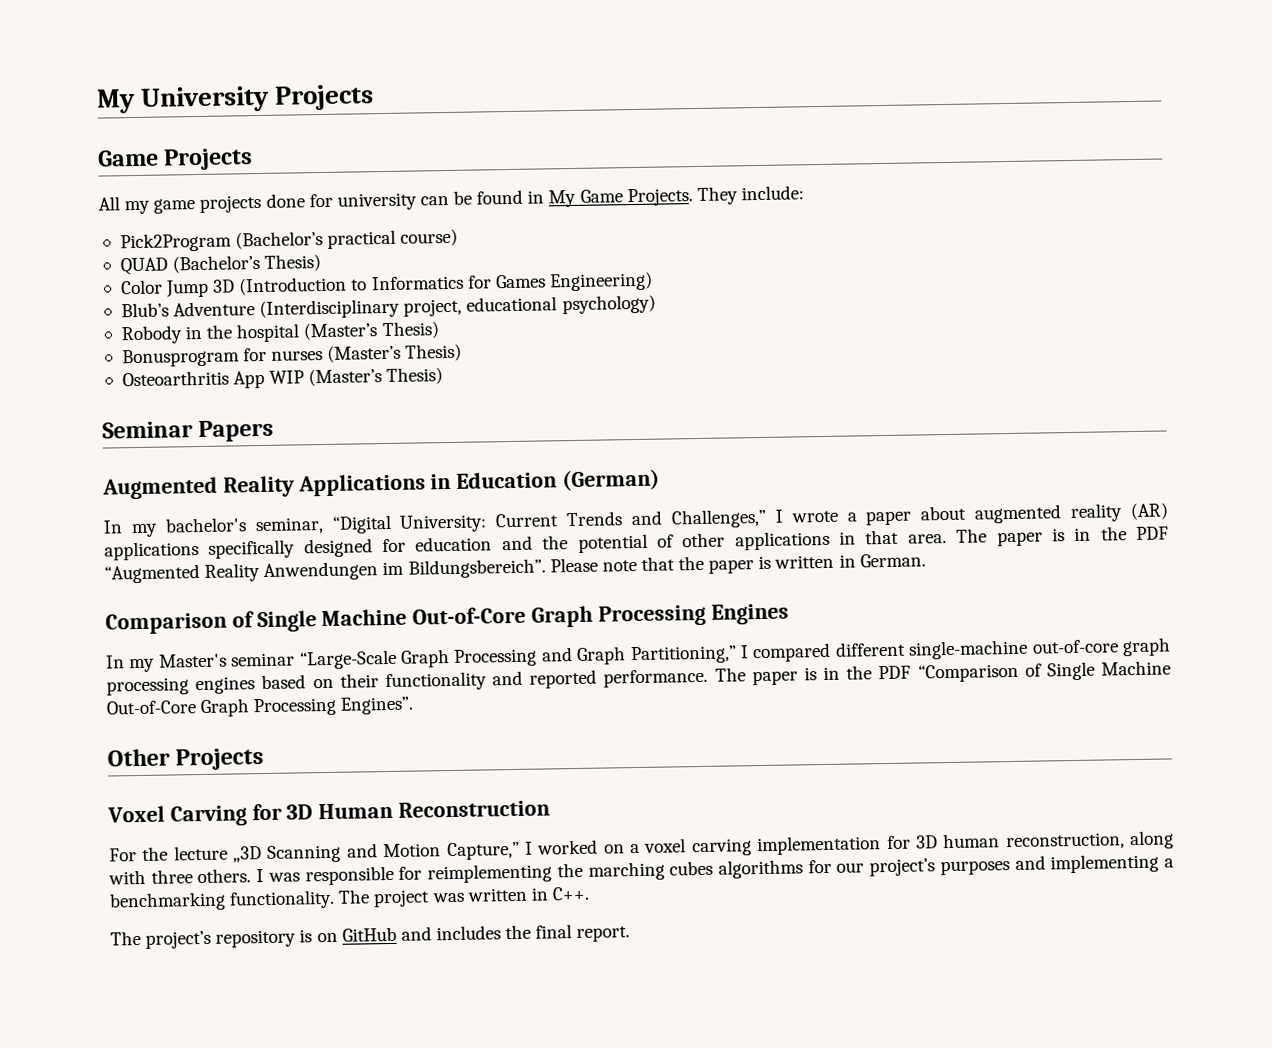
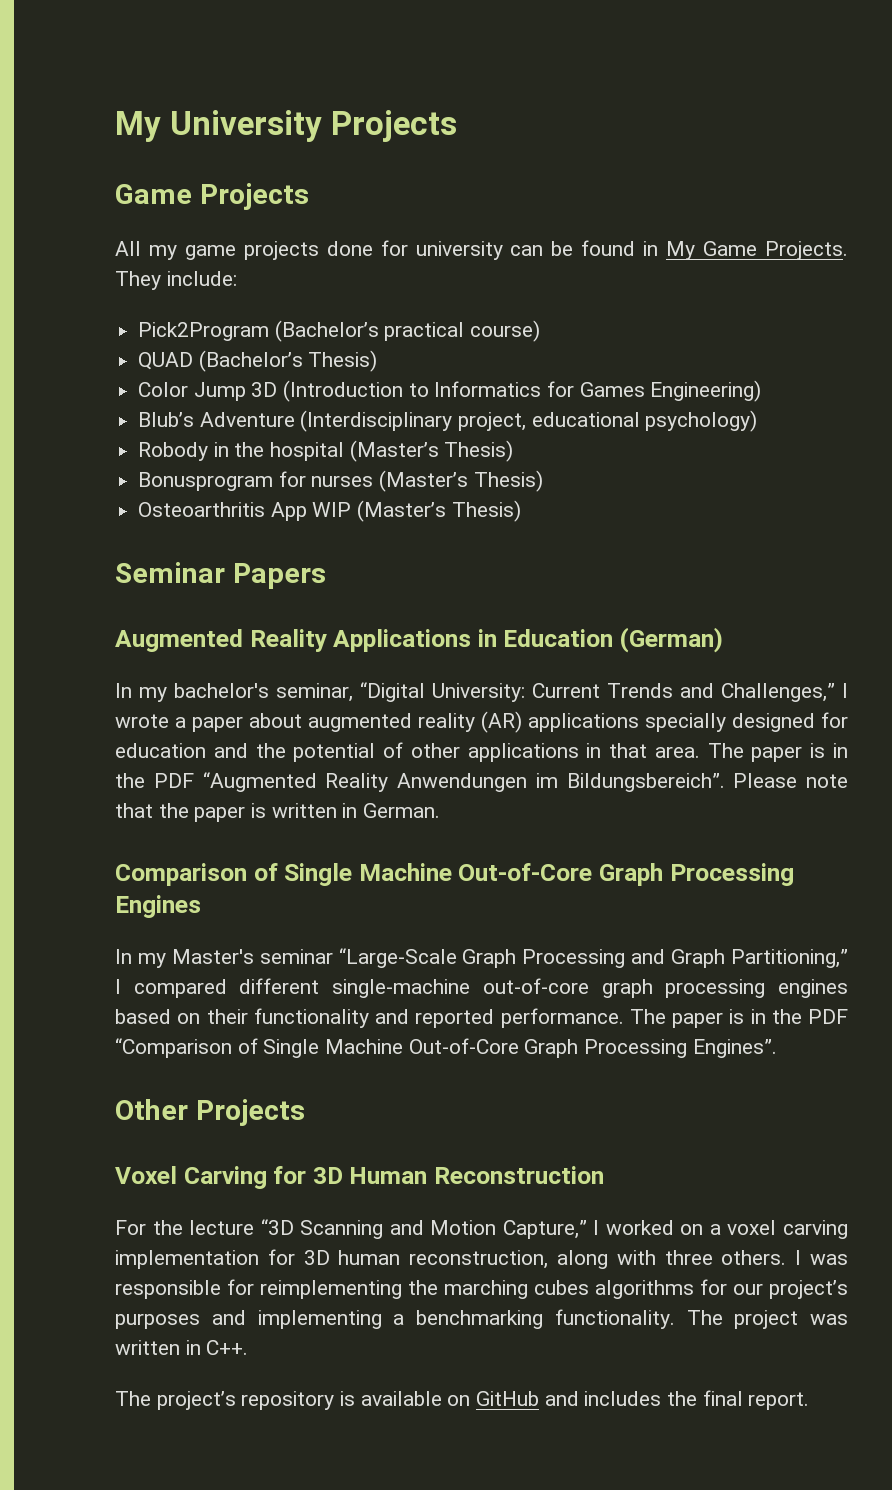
- In my bachelor's seminar, “Digital University: Current Trends and Challenges,” I wrote a paper about augmented reality (AR) applications specifically designed for education and the potential of other applications in that area.
+ In my bachelor's seminar, “Digital University: Current Trends and Challenges,” I wrote a paper about augmented reality (AR) applications specially designed for education and the potential of other applications in that area.
- For the lecture „3D Scanning and Motion Capture,” I worked on a voxel carving implementation for 3D human reconstruction, along with three others.
+ For the lecture “3D Scanning and Motion Capture,” I worked on a voxel carving implementation for 3D human reconstruction, along with three others.
- The project’s repository is on GitHub and includes the final report.
+ The project’s repository is available on GitHub and includes the final report.

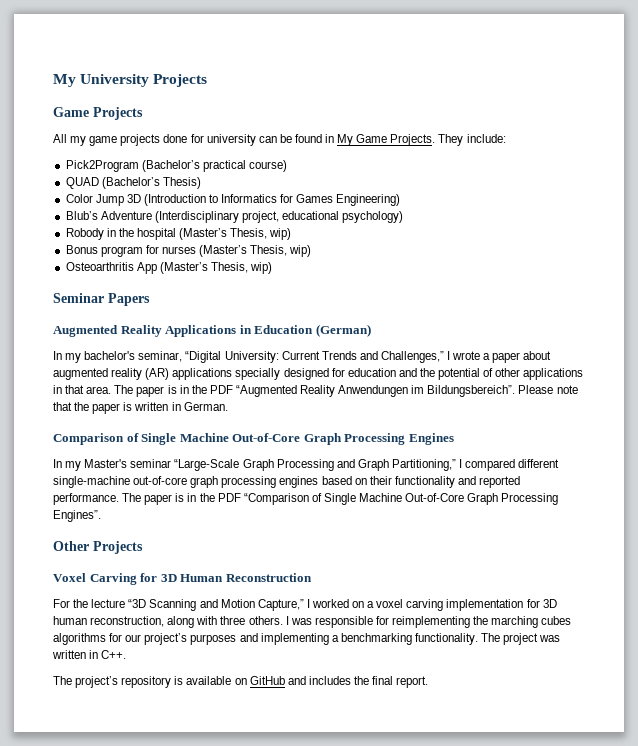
- Robody in the hospital (Master’s Thesis)
- Bonusprogram for nurses (Master’s Thesis)
+ Robody in the hospital (Master’s Thesis, wip)
+ Bonus program for nurses (Master’s Thesis, wip)
- Osteoarthritis App WIP (Master’s Thesis)
+ Osteoarthritis App (Master’s Thesis, wip)

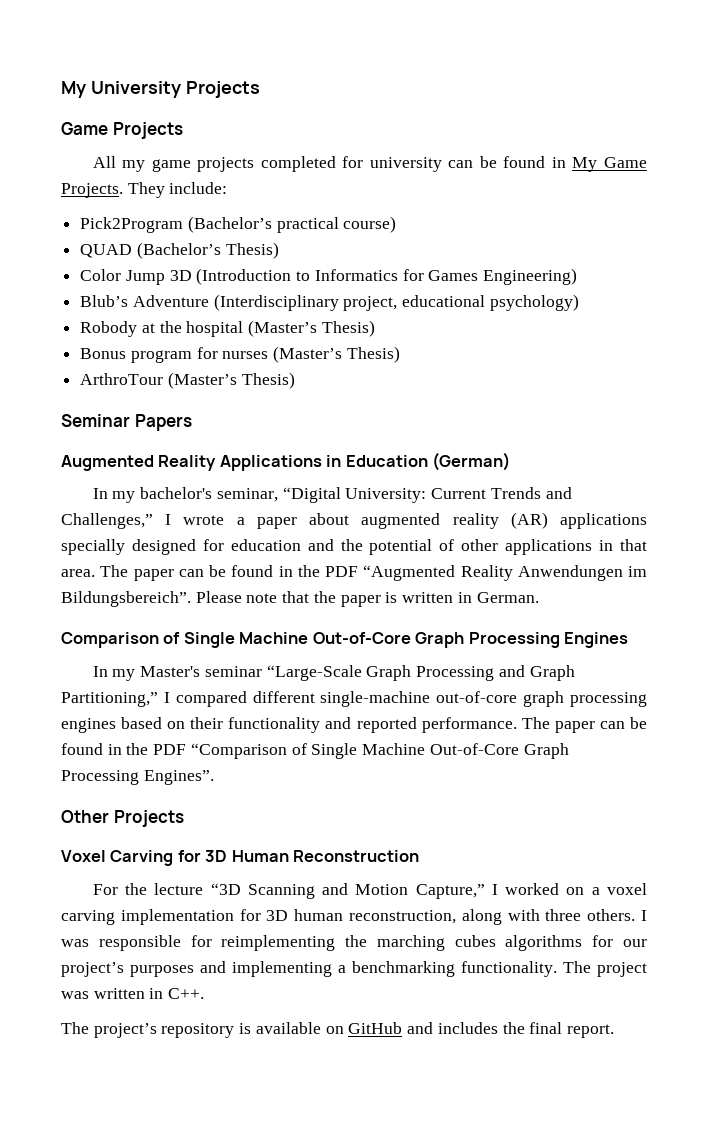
- All my game projects done for university can be found in My Game Projects.
+ All my game projects completed for university can be found in My Game Projects.
- Robody in the hospital (Master’s Thesis, wip)
+ Robody at the hospital (Master’s Thesis)
- Bonus program for nurses (Master’s Thesis, wip)
- Osteoarthritis App (Master’s Thesis, wip)
+ Bonus program for nurses (Master’s Thesis)
+ ArthroTour (Master’s Thesis)
- The paper is in the PDF “Augmented Reality Anwendungen im Bildungsbereich”.
+ The paper can be found in the PDF “Augmented Reality Anwendungen im Bildungsbereich”.
- The paper is in the PDF “Comparison of Single Machine Out-of-Core Graph Processing Engines”.
+ The paper can be found in the PDF “Comparison of Single Machine Out-of-Core Graph Processing Engines”.

